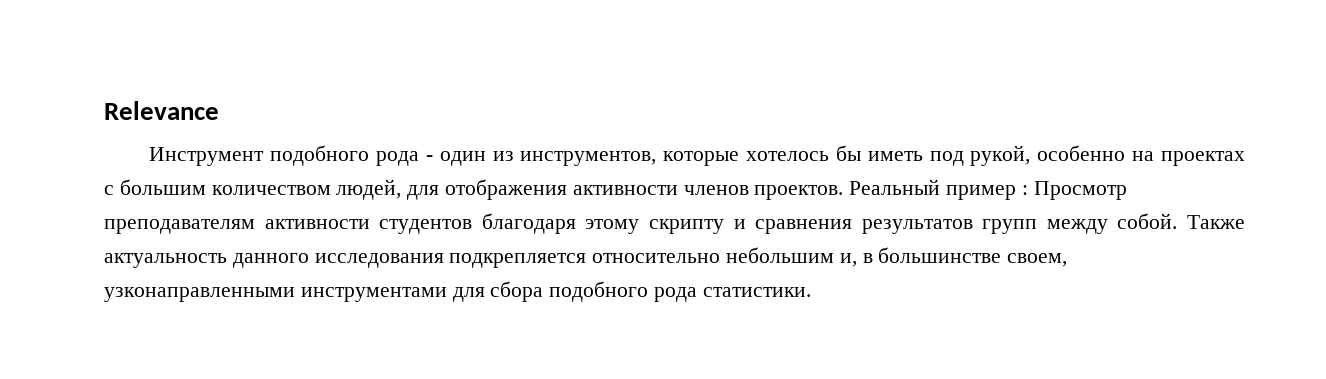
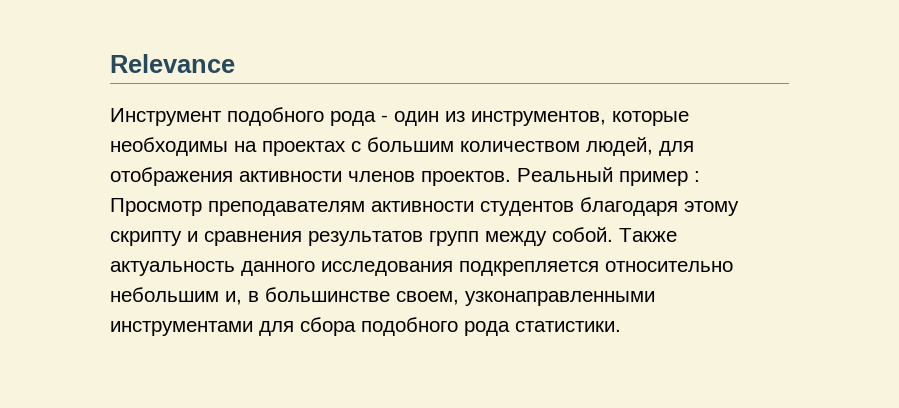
- Инструмент подобного рода - один из инструментов, которые хотелось бы иметь под рукой, особенно на проектах с большим количеством людей, для отображения активности членов проектов.
+ Инструмент подобного рода - один из инструментов, которые необходимы на проектах с большим количеством людей, для отображения активности членов проектов.

